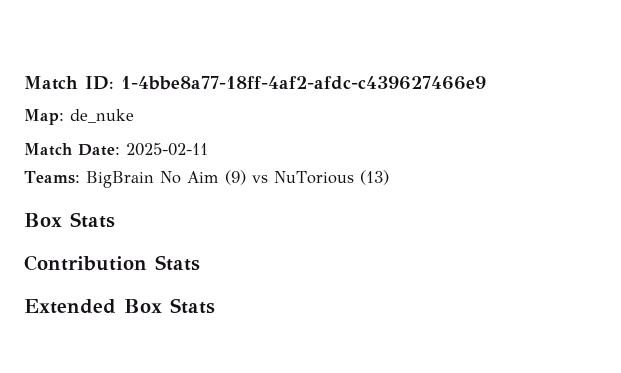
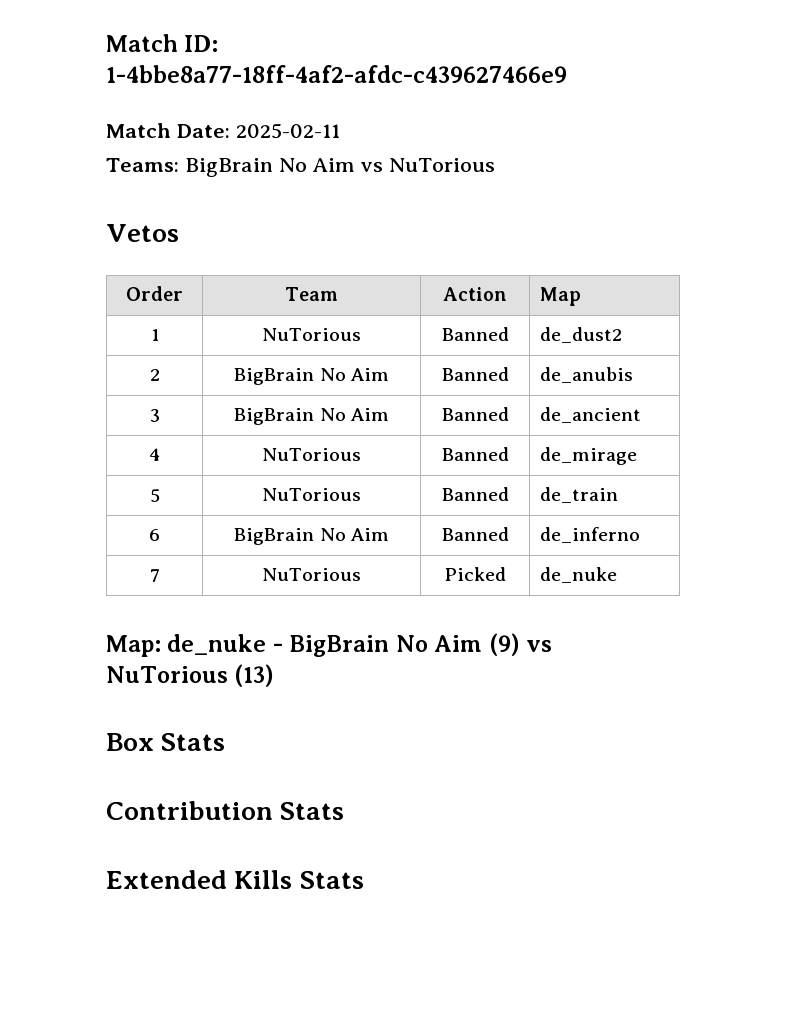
- Map: de_nuke
- Teams: BigBrain No Aim (9) vs NuTorious (13)
+ Teams: BigBrain No Aim vs NuTorious
+ Vetos
+ Order | Team | Action | Map
+ 1 | NuTorious | Banned | de_dust2
+ 2 | BigBrain No Aim | Banned | de_anubis
+ 3 | BigBrain No Aim | Banned | de_ancient
+ 4 | NuTorious | Banned | de_mirage
+ 5 | NuTorious | Banned | de_train
+ 6 | BigBrain No Aim | Banned | de_inferno
+ 7 | NuTorious | Picked | de_nuke
+ Map: de_nuke - BigBrain No Aim (9) vs NuTorious (13)
- Extended Box Stats
+ Extended Kills Stats

